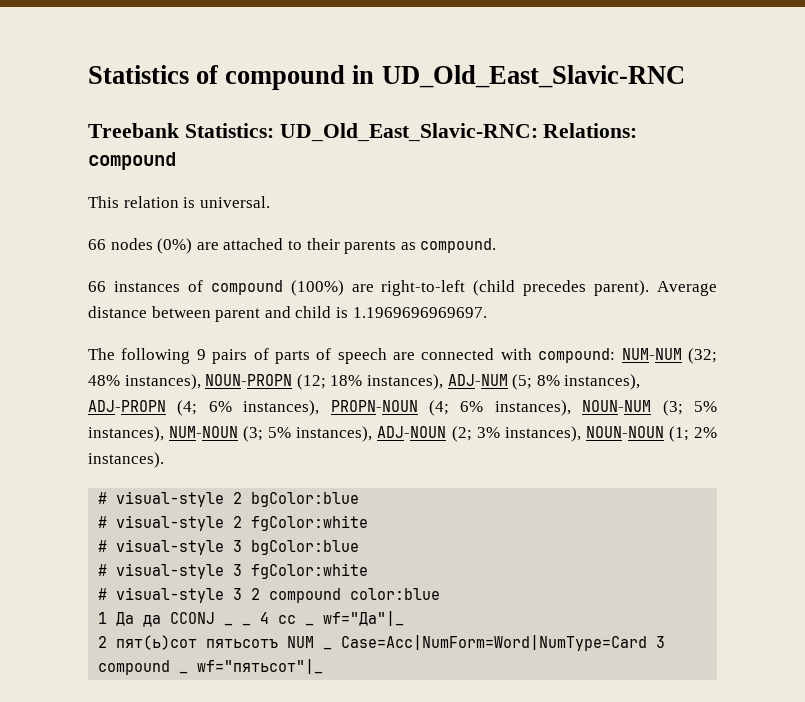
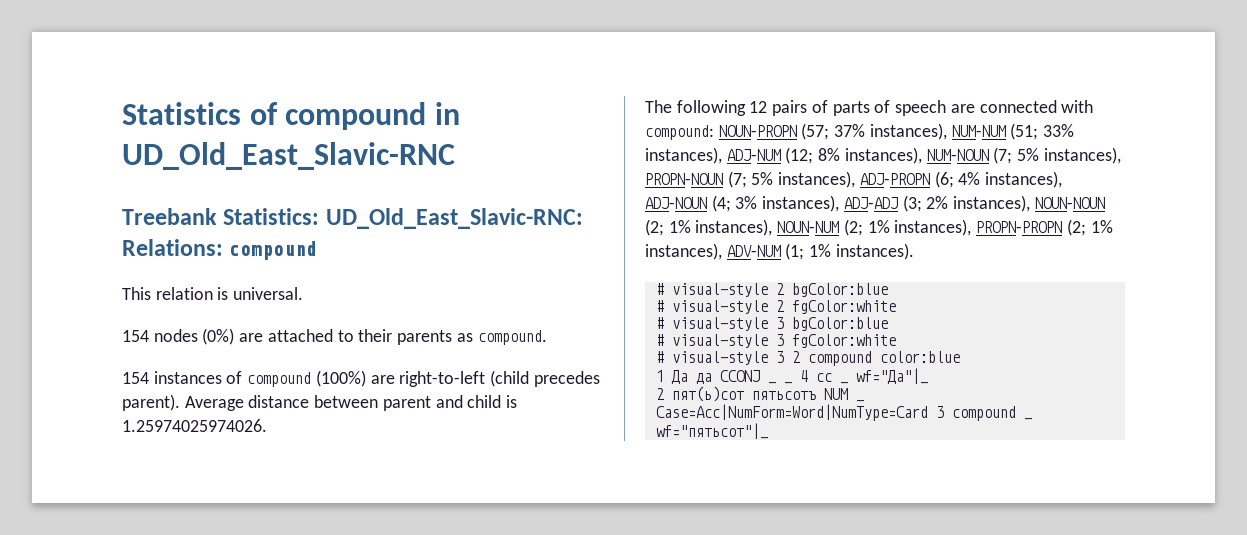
- 66 nodes (0%) are attached to their parents as compound.
+ 154 nodes (0%) are attached to their parents as compound.
- 66 instances of compound (100%) are right-to-left (child precedes parent).
+ 154 instances of compound (100%) are right-to-left (child precedes parent).
- Average distance between parent and child is 1.1969696969697.
+ Average distance between parent and child is 1.25974025974026.
- The following 9 pairs of parts of speech are connected with compound: NUM-NUM (32; 48% instances), NOUN-PROPN (12; 18% instances), ADJ-NUM (5; 8% instances), ADJ-PROPN (4; 6% instances), PROPN-NOUN (4; 6% instances), NOUN-NUM (3; 5% instances), NUM-NOUN (3; 5% instances), ADJ-NOUN (2; 3% instances), NOUN-NOUN (1; 2% instances).
+ The following 12 pairs of parts of speech are connected with compound: NOUN-PROPN (57; 37% instances), NUM-NUM (51; 33% instances), ADJ-NUM (12; 8% instances), NUM-NOUN (7; 5% instances), PROPN-NOUN (7; 5% instances), ADJ-PROPN (6; 4% instances), ADJ-NOUN (4; 3% instances), ADJ-ADJ (3; 2% instances), NOUN-NOUN (2; 1% instances), NOUN-NUM (2; 1% instances), PROPN-PROPN (2; 1% instances), ADV-NUM (1; 1% instances).

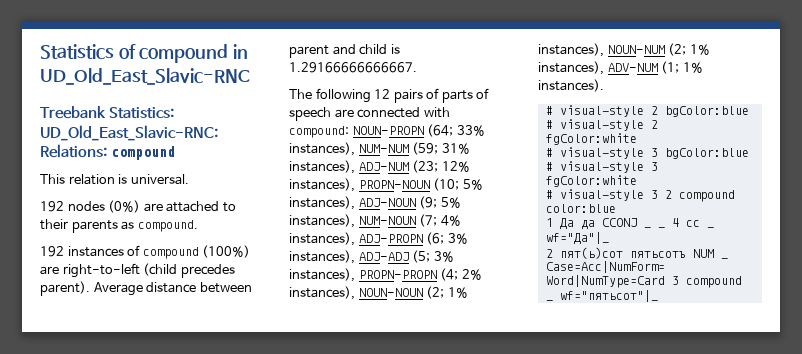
- 154 nodes (0%) are attached to their parents as compound.
+ 192 nodes (0%) are attached to their parents as compound.
- 154 instances of compound (100%) are right-to-left (child precedes parent).
+ 192 instances of compound (100%) are right-to-left (child precedes parent).
- Average distance between parent and child is 1.25974025974026.
+ Average distance between parent and child is 1.29166666666667.
- The following 12 pairs of parts of speech are connected with compound: NOUN-PROPN (57; 37% instances), NUM-NUM (51; 33% instances), ADJ-NUM (12; 8% instances), NUM-NOUN (7; 5% instances), PROPN-NOUN (7; 5% instances), ADJ-PROPN (6; 4% instances), ADJ-NOUN (4; 3% instances), ADJ-ADJ (3; 2% instances), NOUN-NOUN (2; 1% instances), NOUN-NUM (2; 1% instances), PROPN-PROPN (2; 1% instances), ADV-NUM (1; 1% instances).
+ The following 12 pairs of parts of speech are connected with compound: NOUN-PROPN (64; 33% instances), NUM-NUM (59; 31% instances), ADJ-NUM (23; 12% instances), PROPN-NOUN (10; 5% instances), ADJ-NOUN (9; 5% instances), NUM-NOUN (7; 4% instances), ADJ-PROPN (6; 3% instances), ADJ-ADJ (5; 3% instances), PROPN-PROPN (4; 2% instances), NOUN-NOUN (2; 1% instances), NOUN-NUM (2; 1% instances), ADV-NUM (1; 1% instances).

